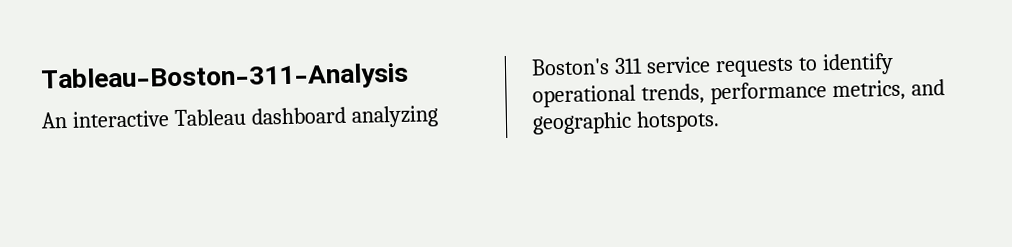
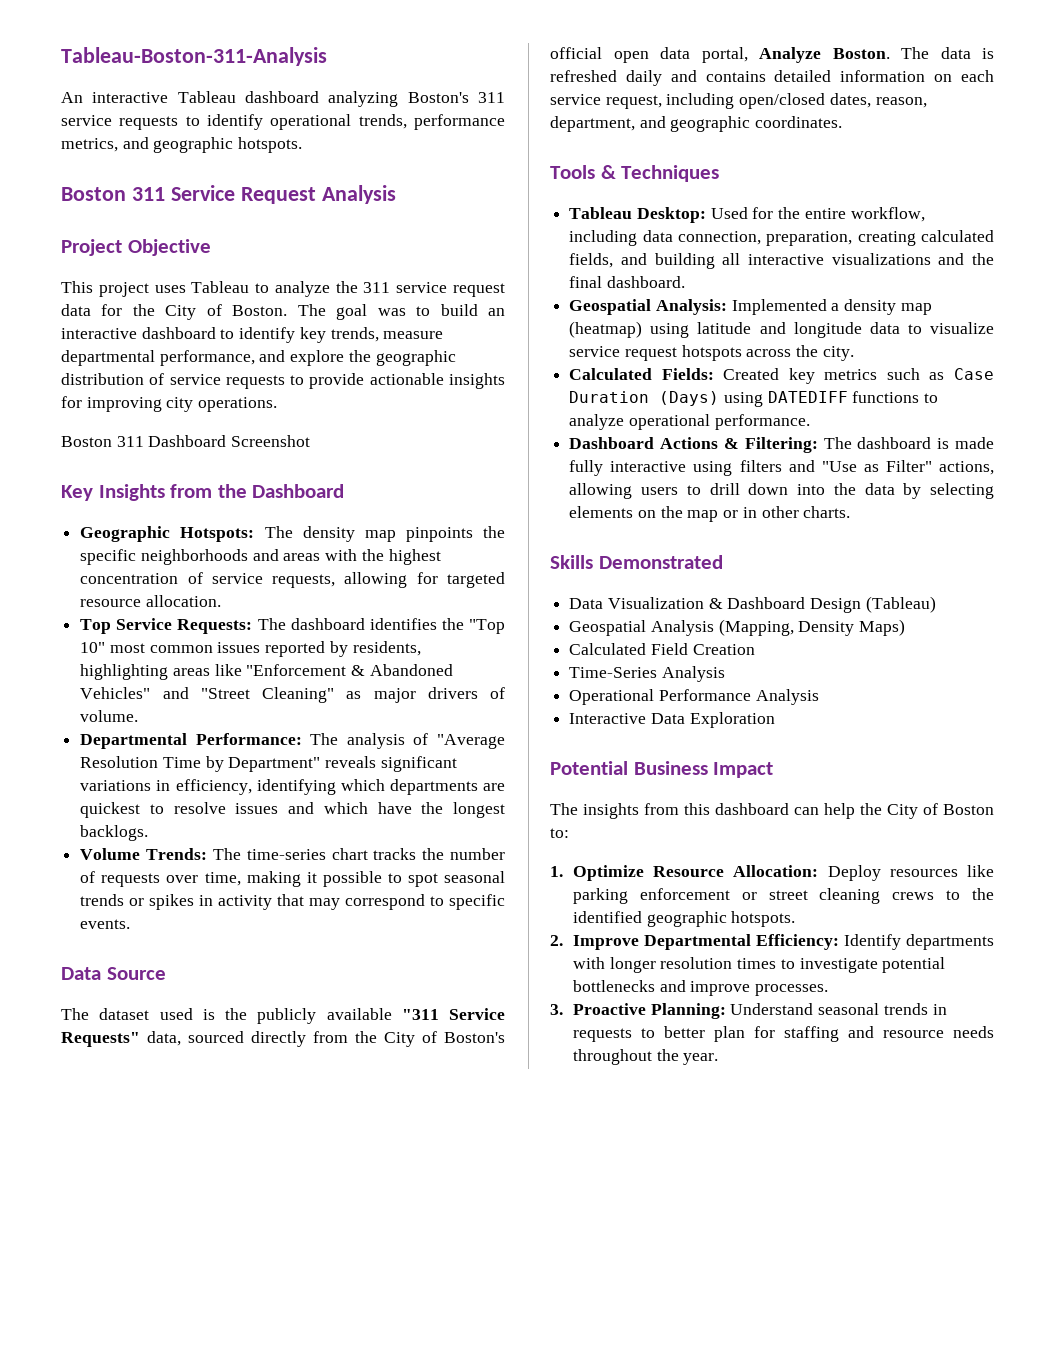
+ Boston 311 Service Request Analysis
+ Project Objective
+ This project uses Tableau to analyze the 311 service request data for the City of Boston. The goal was to build an interactive dashboard to identify key trends, measure departmental performance, and explore the geographic distribution of service requests to provide actionable insights for improving city operations.
+ Boston 311 Dashboard Screenshot
+ Key Insights from the Dashboard
+ Geographic Hotspots: The density map pinpoints the specific neighborhoods and areas with the highest concentration of service requests, allowing for targeted resource allocation.
+ Top Service Requests: The dashboard identifies the "Top 10" most common issues reported by residents, highlighting areas like "Enforcement & Abandoned Vehicles" and "Street Cleaning" as major drivers of volume.
+ Departmental Performance: The analysis of "Average Resolution Time by Department" reveals significant variations in efficiency, identifying which departments are quickest to resolve issues and which have the longest backlogs.
+ Volume Trends: The time-series chart tracks the number of requests over time, making it possible to spot seasonal trends or spikes in activity that may correspond to specific events.
+ Data Source
+ The dataset used is the publicly available "311 Service Requests" data, sourced directly from the City of Boston's official open data portal, Analyze Boston. The data is refreshed daily and contains detailed information on each service request, including open/closed dates, reason, department, and geographic coordinates.
+ Tools & Techniques
+ Tableau Desktop: Used for the entire workflow, including data connection, preparation, creating calculated fields, and building all interactive visualizations and the final dashboard.
+ Geospatial Analysis: Implemented a density map (heatmap) using latitude and longitude data to visualize service request hotspots across the city.
+ Calculated Fields: Created key metrics such as Case Duration (Days) using DATEDIFF functions to analyze operational performance.
+ Dashboard Actions & Filtering: The dashboard is made fully interactive using filters and "Use as Filter" actions, allowing users to drill down into the data by selecting elements on the map or in other charts.
+ Skills Demonstrated
+ Data Visualization & Dashboard Design (Tableau)
+ Geospatial Analysis (Mapping, Density Maps)
+ Calculated Field Creation
+ Time-Series Analysis
+ Operational Performance Analysis
+ Interactive Data Exploration
+ Potential Business Impact
+ The insights from this dashboard can help the City of Boston to:
+ 1. Optimize Resource Allocation: Deploy resources like parking enforcement or street cleaning crews to the identified geographic hotspots.
+ 2. Improve Departmental Efficiency: Identify departments with longer resolution times to investigate potential bottlenecks and improve processes.
+ 3. Proactive Planning: Understand seasonal trends in requests to better plan for staffing and resource needs throughout the year.

